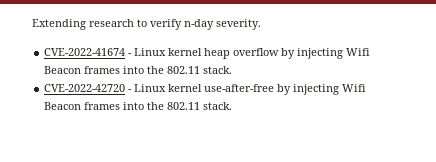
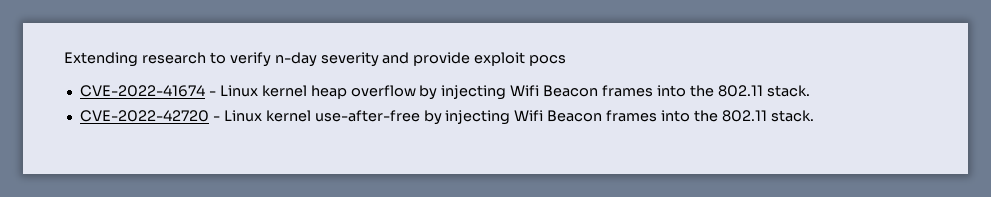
- Extending research to verify n-day severity.
+ Extending research to verify n-day severity and provide exploit pocs

